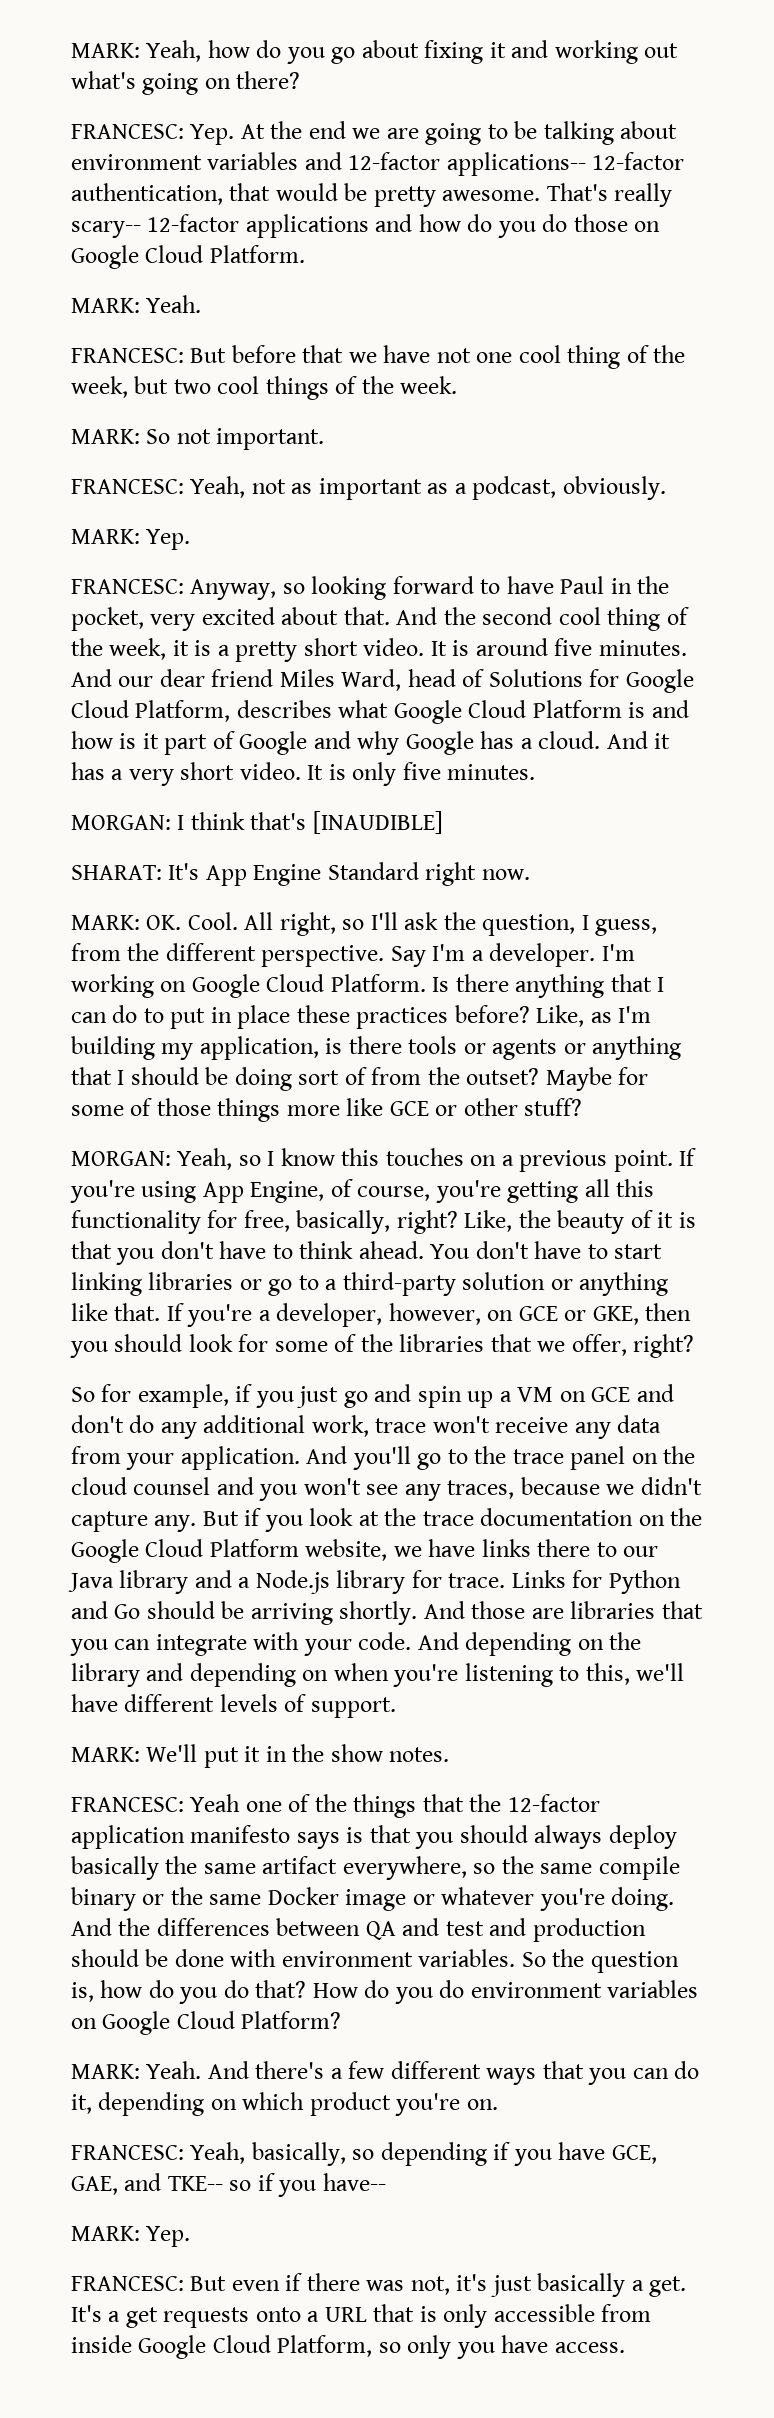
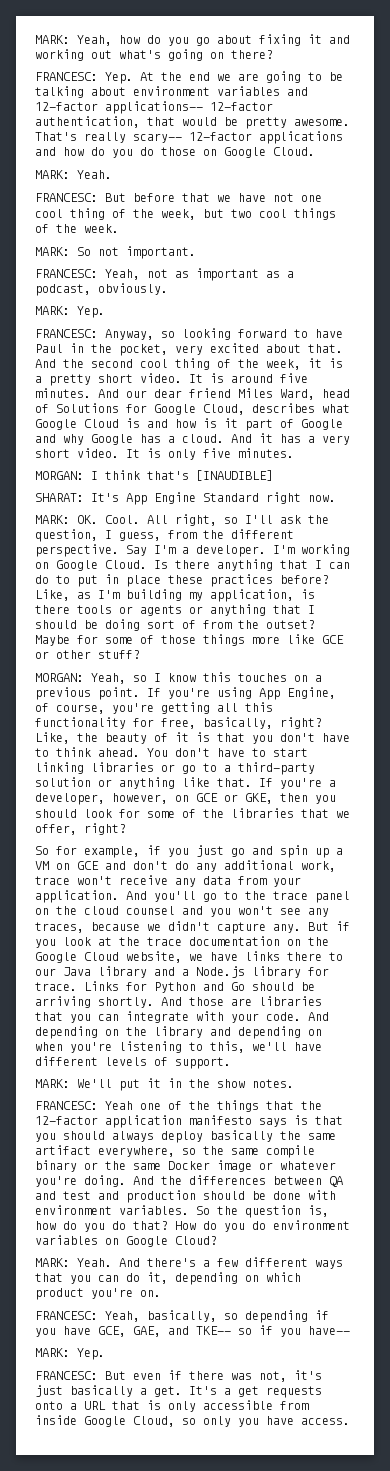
- That's really scary-- 12-factor applications and how do you do those on Google Cloud Platform.
+ That's really scary-- 12-factor applications and how do you do those on Google Cloud.
- And our dear friend Miles Ward, head of Solutions for Google Cloud Platform, describes what Google Cloud Platform is and how is it part of Google and why Google has a cloud.
+ And our dear friend Miles Ward, head of Solutions for Google Cloud, describes what Google Cloud is and how is it part of Google and why Google has a cloud.
- I'm working on Google Cloud Platform.
+ I'm working on Google Cloud.
- But if you look at the trace documentation on the Google Cloud Platform website, we have links there to our Java library and a Node.js library for trace.
+ But if you look at the trace documentation on the Google Cloud website, we have links there to our Java library and a Node.js library for trace.
- How do you do environment variables on Google Cloud Platform?
+ How do you do environment variables on Google Cloud?
- It's a get requests onto a URL that is only accessible from inside Google Cloud Platform, so only you have access.
+ It's a get requests onto a URL that is only accessible from inside Google Cloud, so only you have access.

